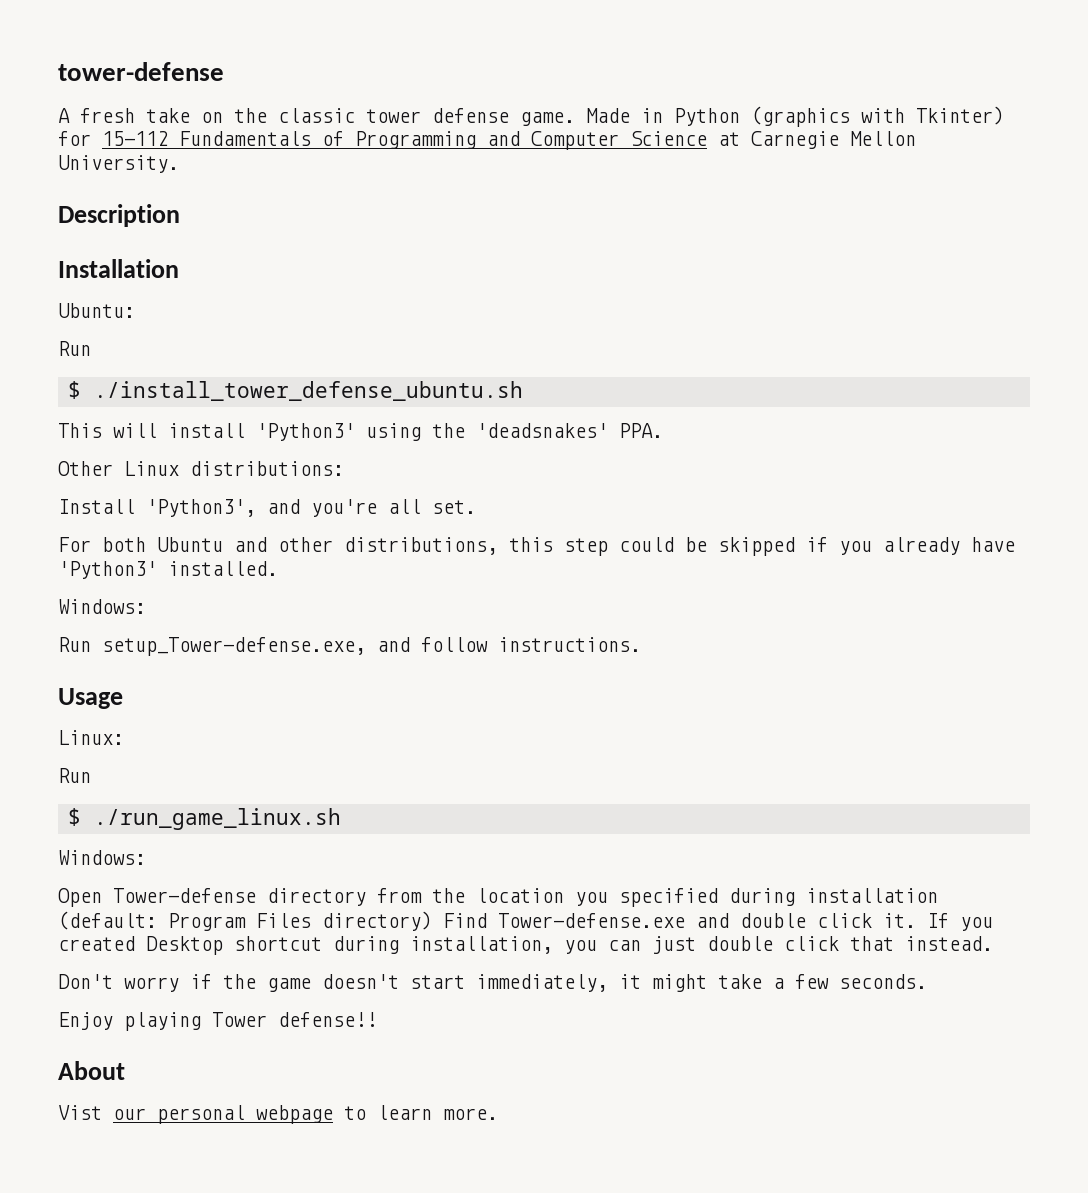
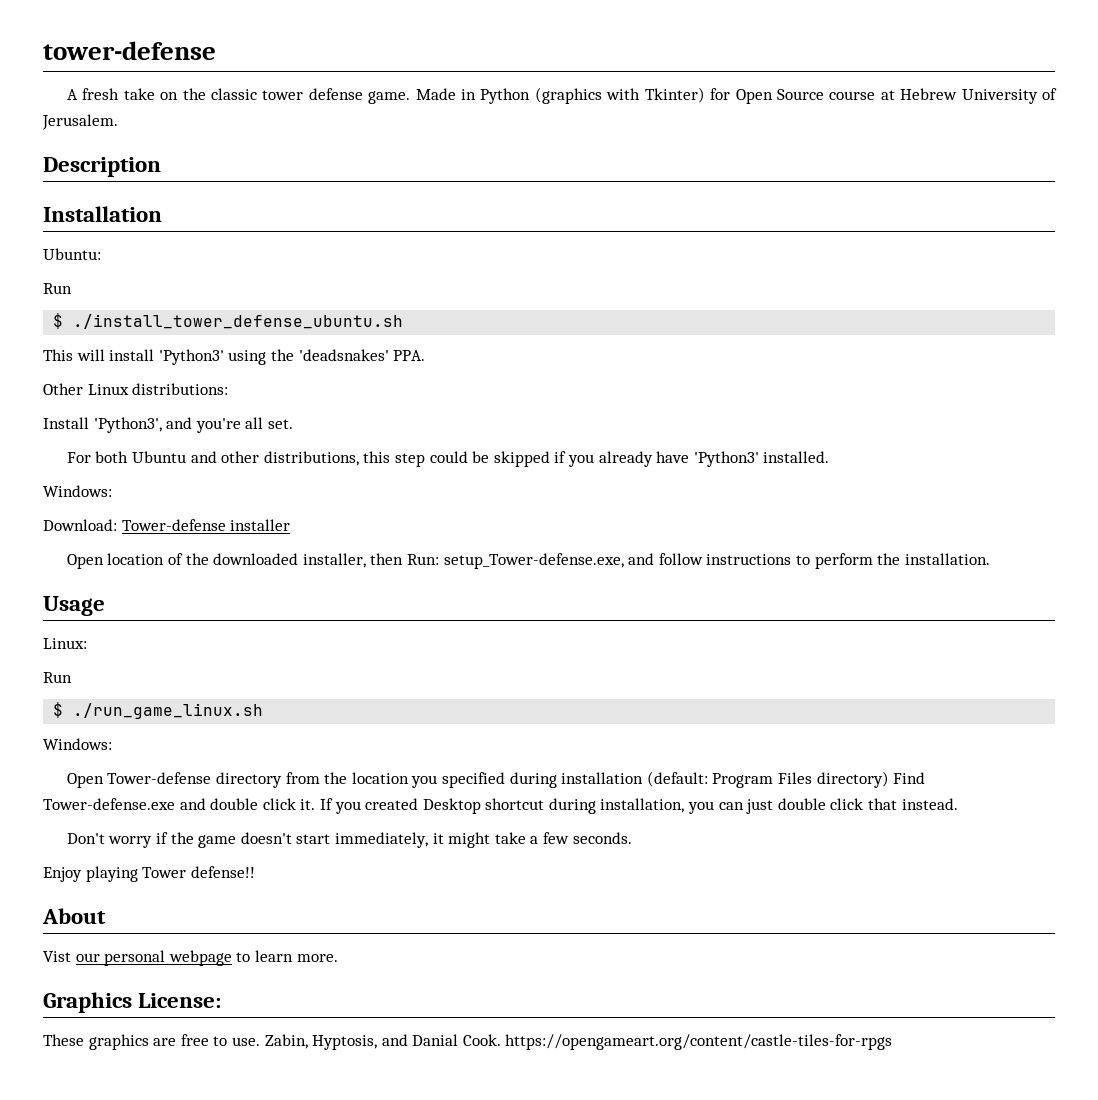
- Made in Python (graphics with Tkinter) for 15-112 Fundamentals of Programming and Computer Science at Carnegie Mellon University.
+ Made in Python (graphics with Tkinter) for Open Source course at Hebrew University of Jerusalem.
- Run setup_Tower-defense.exe, and follow instructions.
+ Download: Tower-defense installer
+ Open location of the downloaded installer, then Run: setup_Tower-defense.exe, and follow instructions to perform the installation.
+ Graphics License:
+ These graphics are free to use. Zabin, Hyptosis, and Danial Cook. https://opengameart.org/content/castle-tiles-for-rpgs

